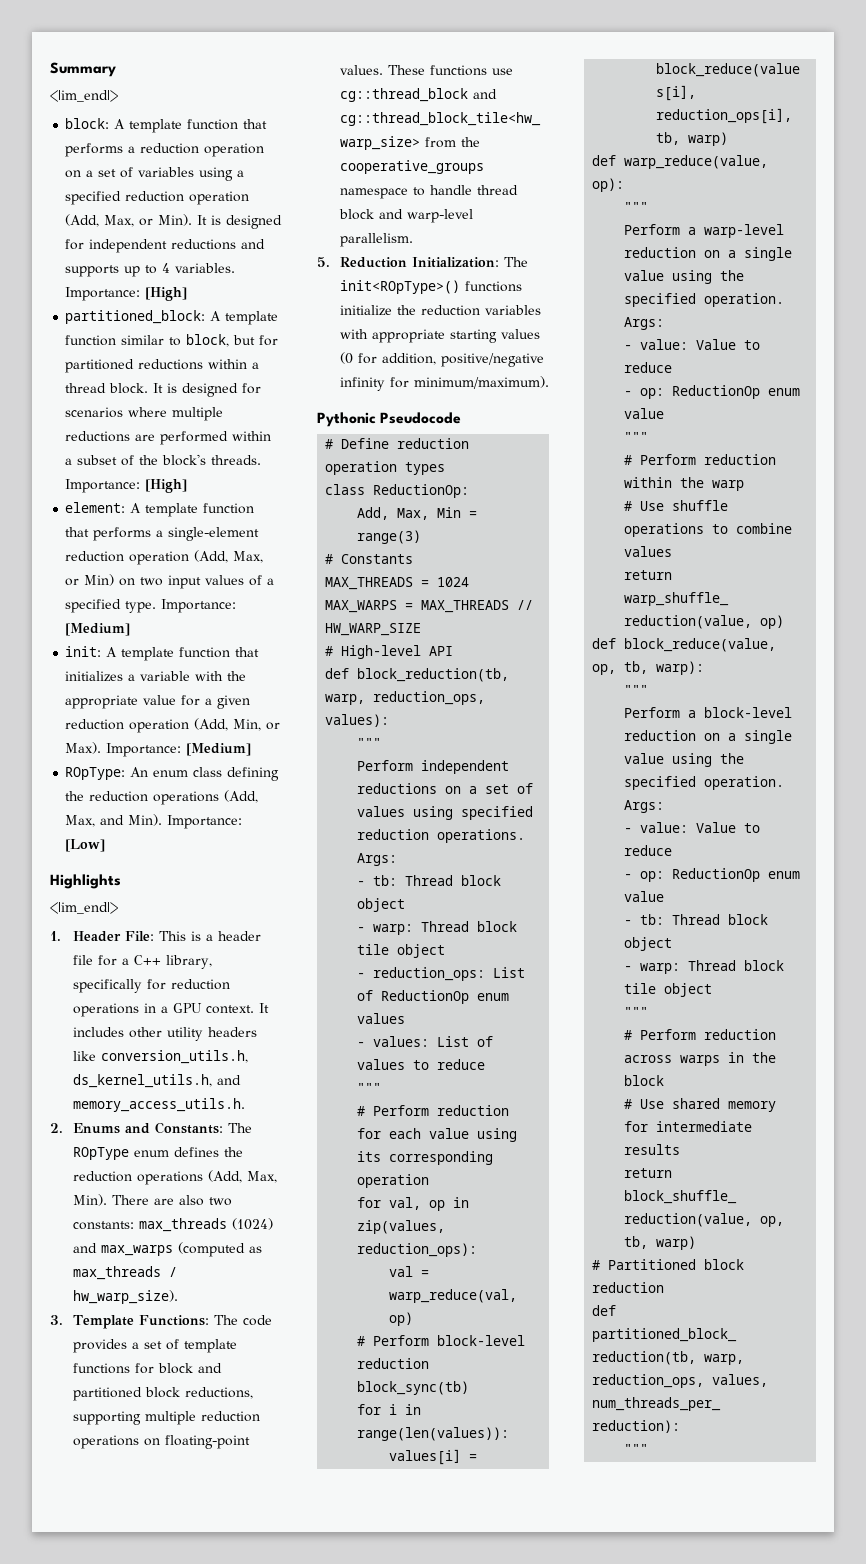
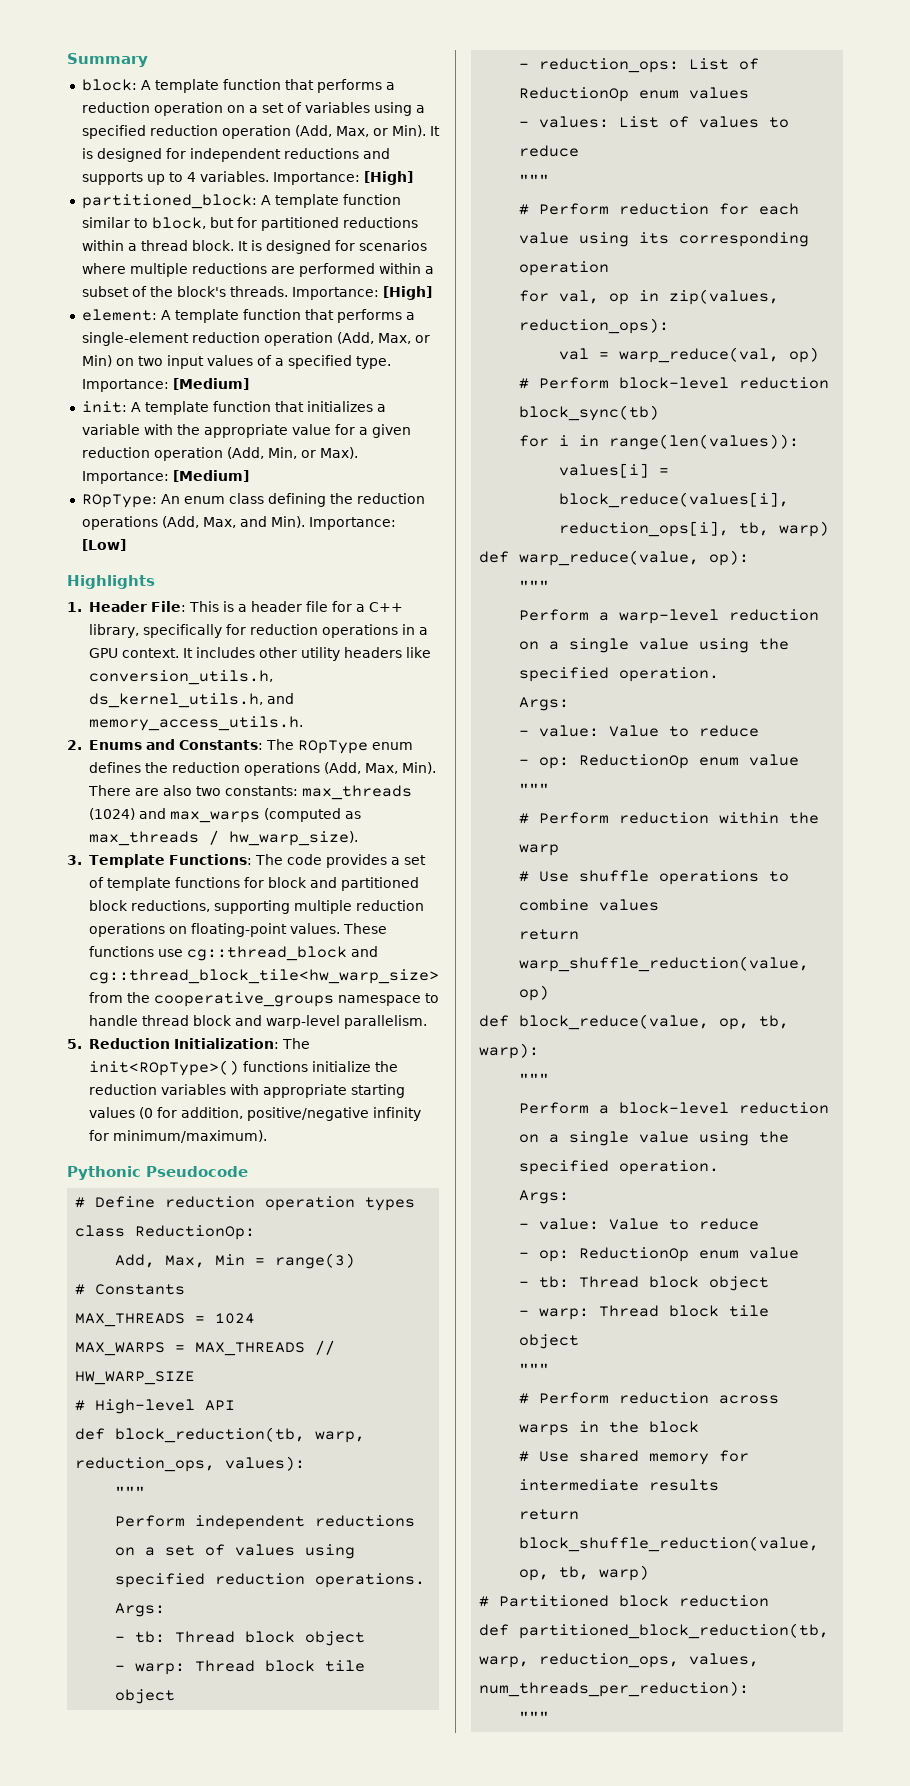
  Summary
- <|im_end|>
  Highlights
- <|im_end|>

